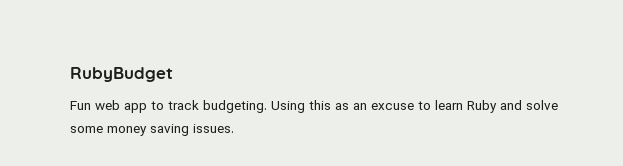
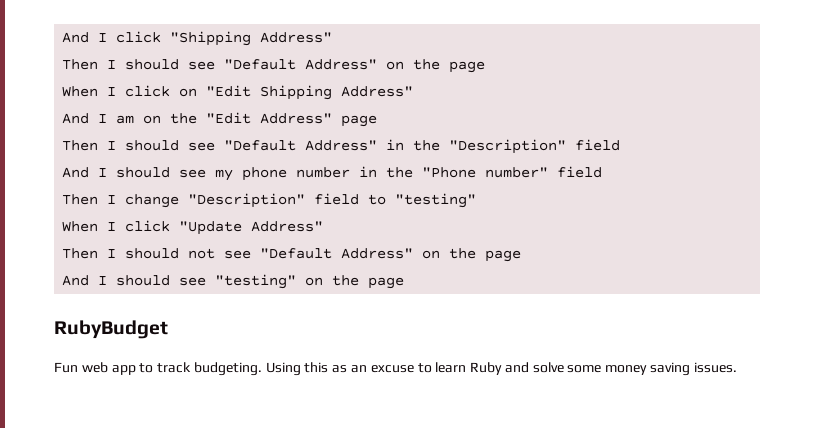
+ And I click "Shipping Address"
+ Then I should see "Default Address" on the page
+ When I click on "Edit Shipping Address"
+ And I am on the "Edit Address" page
+ Then I should see "Default Address" in the "Description" field
+ And I should see my phone number in the "Phone number" field
+ Then I change "Description" field to "testing"
+ When I click "Update Address"
+ Then I should not see "Default Address" on the page
+ And I should see "testing" on the page

